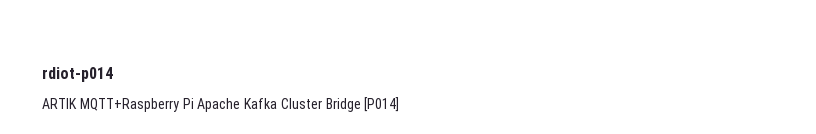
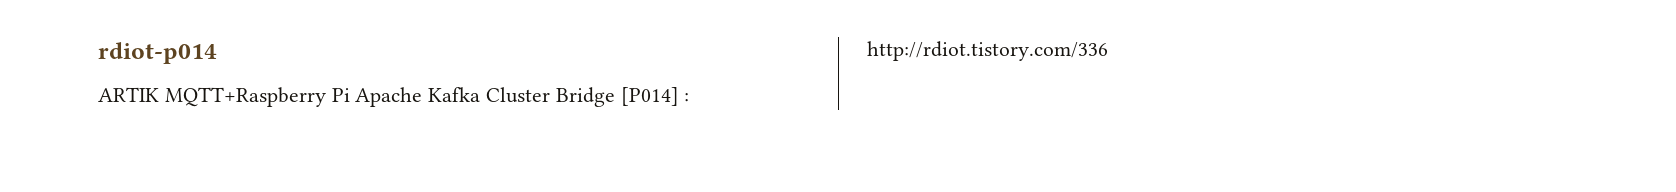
- ARTIK MQTT+Raspberry Pi Apache Kafka Cluster Bridge [P014]
+ ARTIK MQTT+Raspberry Pi Apache Kafka Cluster Bridge [P014] : http://rdiot.tistory.com/336

